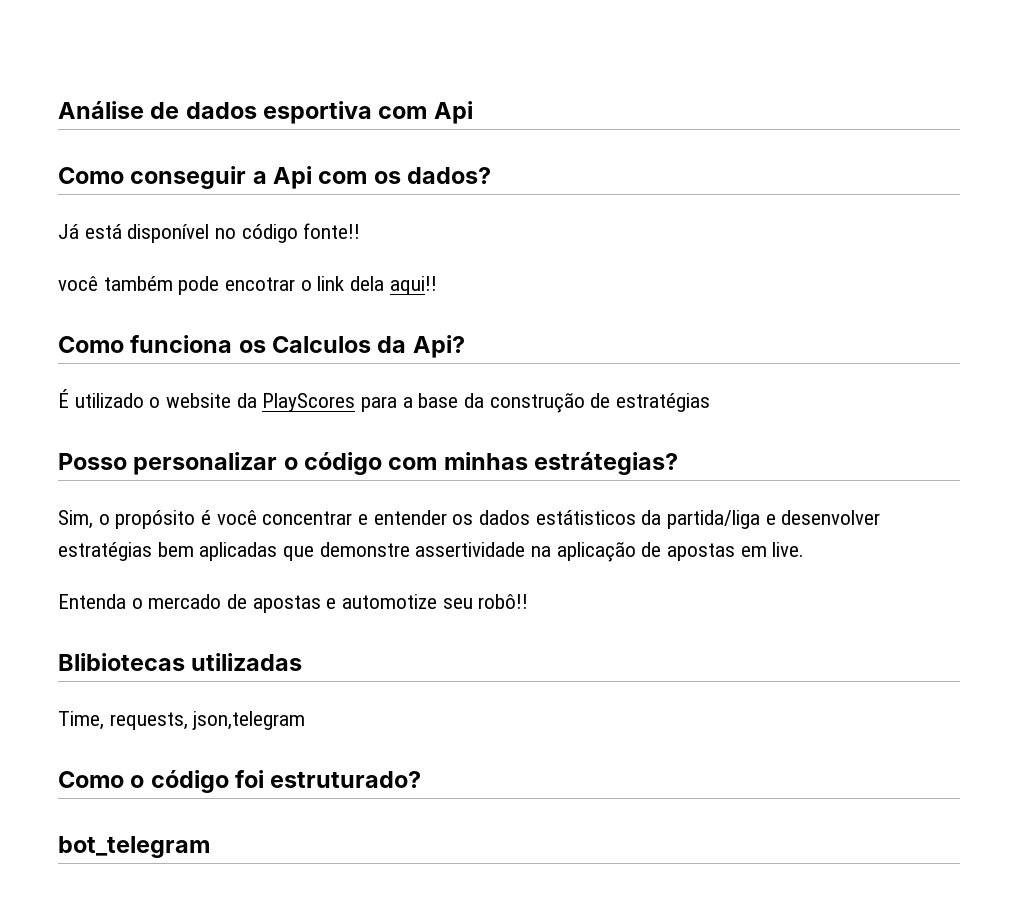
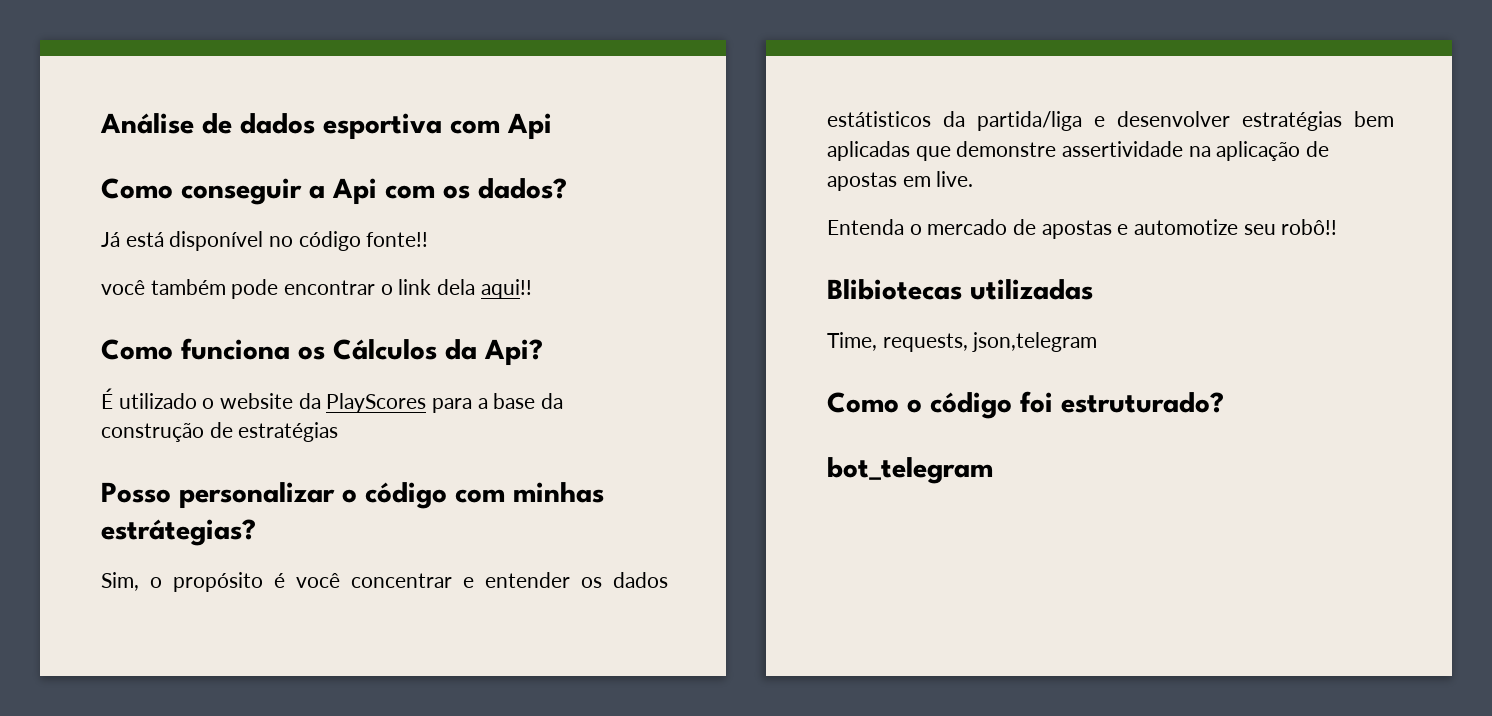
- você também pode encotrar o link dela aqui!!
+ você também pode encontrar o link dela aqui!!
- Como funciona os Calculos da Api?
+ Como funciona os Cálculos da Api?

